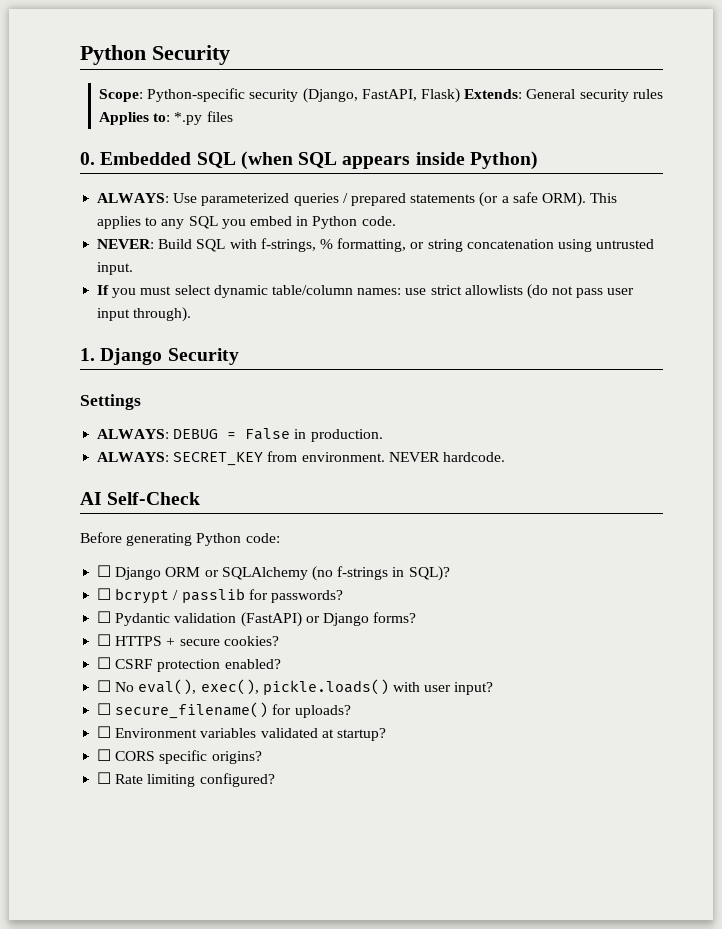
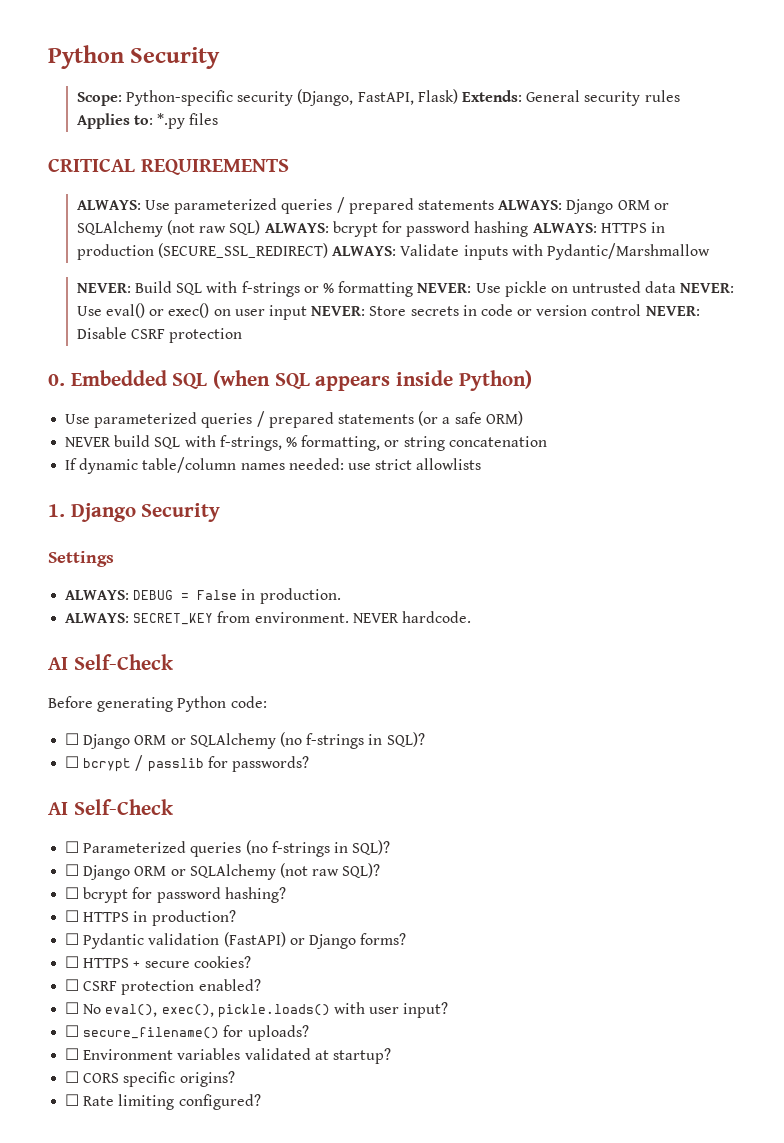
+ CRITICAL REQUIREMENTS
+ ALWAYS: Use parameterized queries / prepared statements ALWAYS: Django ORM or SQLAlchemy (not raw SQL) ALWAYS: bcrypt for password hashing ALWAYS: HTTPS in production (SECURE_SSL_REDIRECT) ALWAYS: Validate inputs with Pydantic/Marshmallow
+ NEVER: Build SQL with f-strings or % formatting NEVER: Use pickle on untrusted data NEVER: Use eval() or exec() on user input NEVER: Store secrets in code or version control NEVER: Disable CSRF protection
- ALWAYS: Use parameterized queries / prepared statements (or a safe ORM). This applies to any SQL you embed in Python code.
- NEVER: Build SQL with f-strings, % formatting, or string concatenation using untrusted input.
- If you must select dynamic table/column names: use strict allowlists (do not pass user input through).
+ Use parameterized queries / prepared statements (or a safe ORM)
+ NEVER build SQL with f-strings, % formatting, or string concatenation
+ If dynamic table/column names needed: use strict allowlists
  ☐ bcrypt / passlib for passwords?
+ AI Self-Check
+ ☐ Parameterized queries (no f-strings in SQL)?
+ ☐ Django ORM or SQLAlchemy (not raw SQL)?
+ ☐ bcrypt for password hashing?
+ ☐ HTTPS in production?

